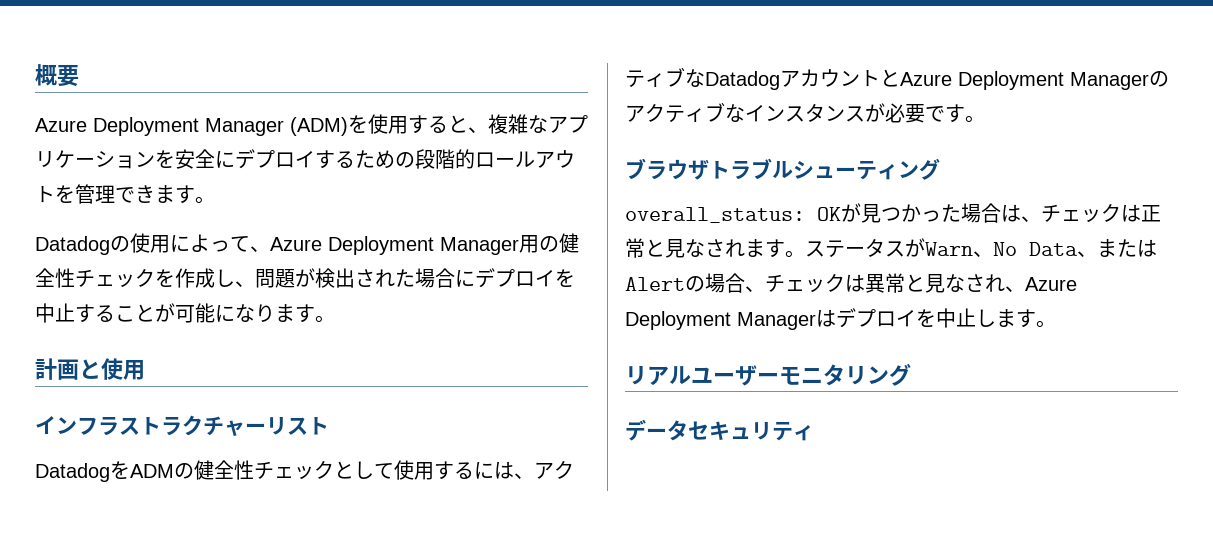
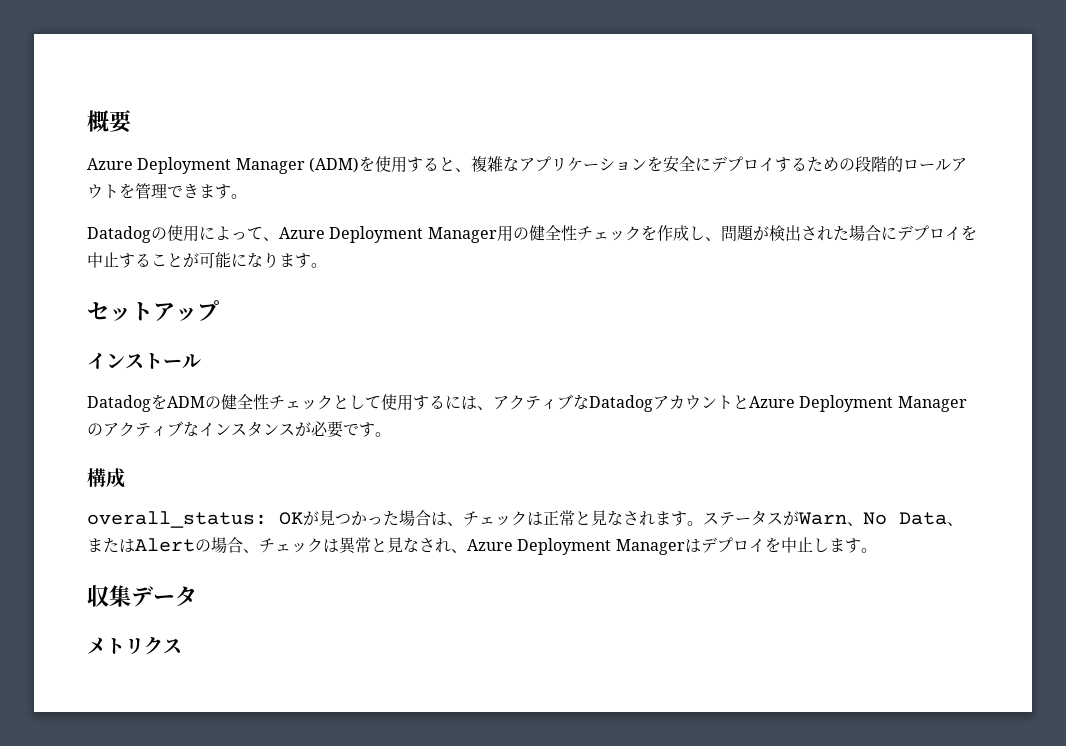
- 計画と使用
- インフラストラクチャーリスト
+ セットアップ
+ インストール
- ブラウザトラブルシューティング
+ 構成
- リアルユーザーモニタリング
- データセキュリティ
+ 収集データ
+ メトリクス

